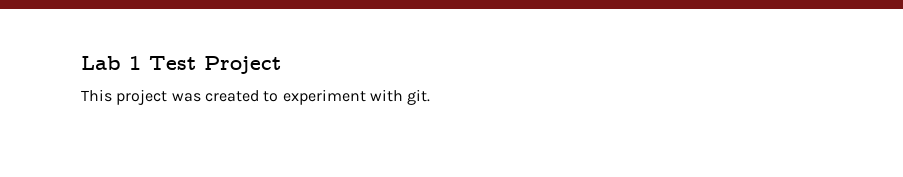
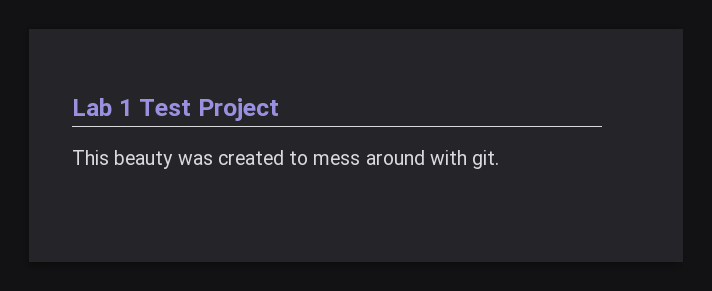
- This project was created to experiment with git.
+ This beauty was created to mess around with git.

